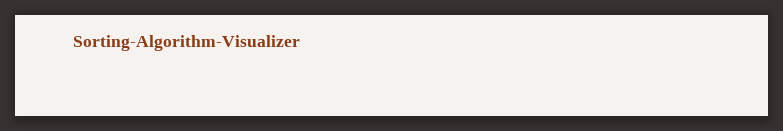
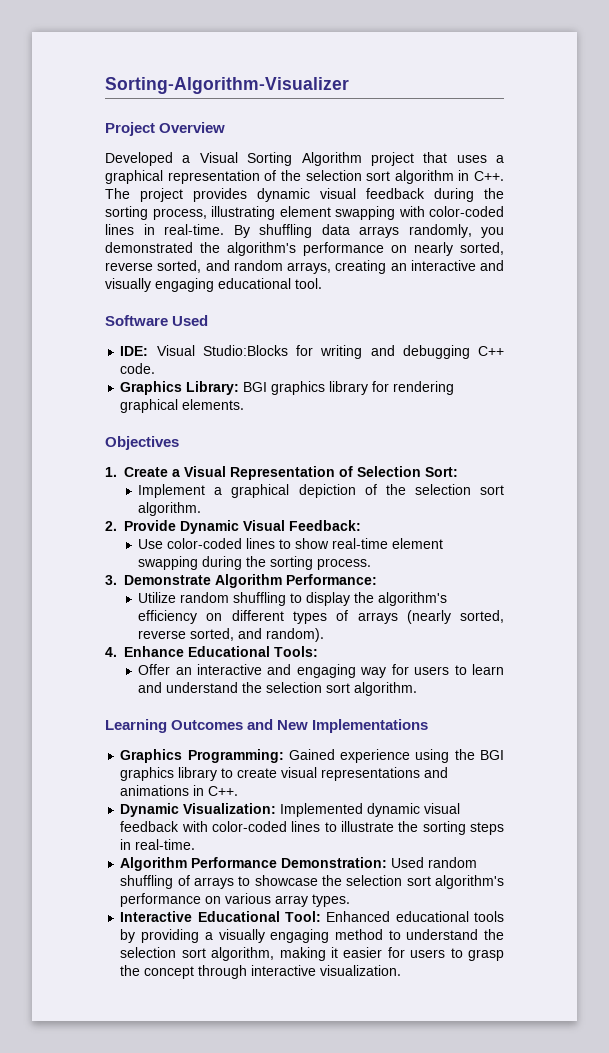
+ Project Overview
+ Developed a Visual Sorting Algorithm project that uses a graphical representation of the selection sort algorithm in C++. The project provides dynamic visual feedback during the sorting process, illustrating element swapping with color-coded lines in real-time. By shuffling data arrays randomly, you demonstrated the algorithm's performance on nearly sorted, reverse sorted, and random arrays, creating an interactive and visually engaging educational tool.
+ Software Used
+ IDE: Visual Studio:Blocks for writing and debugging C++ code.
+ Graphics Library: BGI graphics library for rendering graphical elements.
+ Objectives
+ 1. Create a Visual Representation of Selection Sort:
+ Implement a graphical depiction of the selection sort algorithm.
+ 2. Provide Dynamic Visual Feedback:
+ Use color-coded lines to show real-time element swapping during the sorting process.
+ 3. Demonstrate Algorithm Performance:
+ Utilize random shuffling to display the algorithm's efficiency on different types of arrays (nearly sorted, reverse sorted, and random).
+ 4. Enhance Educational Tools:
+ Offer an interactive and engaging way for users to learn and understand the selection sort algorithm.
+ Learning Outcomes and New Implementations
+ Graphics Programming: Gained experience using the BGI graphics library to create visual representations and animations in C++.
+ Dynamic Visualization: Implemented dynamic visual feedback with color-coded lines to illustrate the sorting steps in real-time.
+ Algorithm Performance Demonstration: Used random shuffling of arrays to showcase the selection sort algorithm's performance on various array types.
+ Interactive Educational Tool: Enhanced educational tools by providing a visually engaging method to understand the selection sort algorithm, making it easier for users to grasp the concept through interactive visualization.

